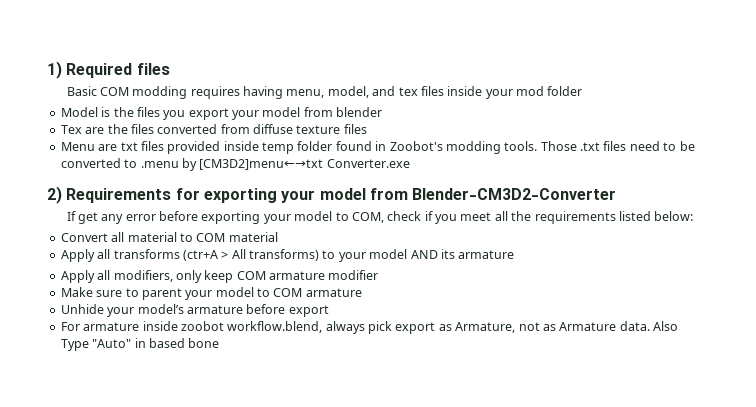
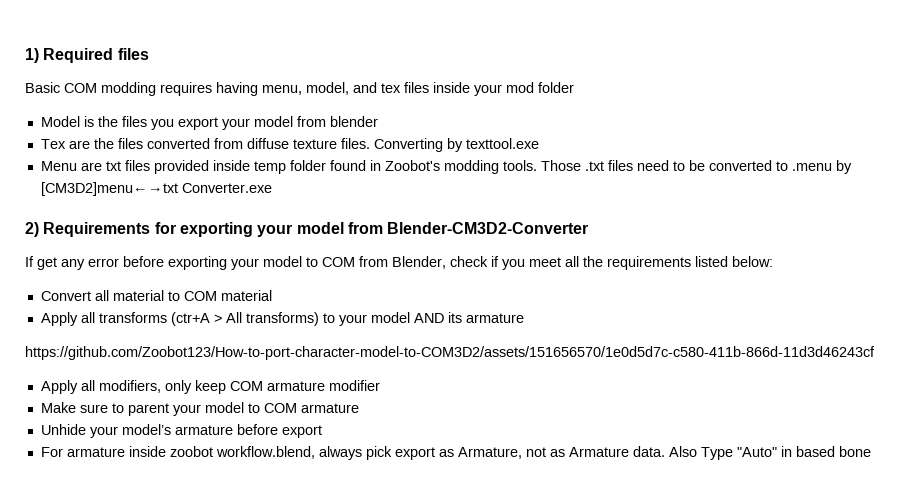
- Tex are the files converted from diffuse texture files
+ Tex are the files converted from diffuse texture files. Converting by texttool.exe
- If get any error before exporting your model to COM, check if you meet all the requirements listed below:
+ If get any error before exporting your model to COM from Blender, check if you meet all the requirements listed below:
+ https://github.com/Zoobot123/How-to-port-character-model-to-COM3D2/assets/151656570/1e0d5d7c-c580-411b-866d-11d3d46243cf

